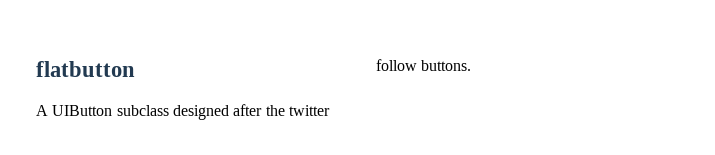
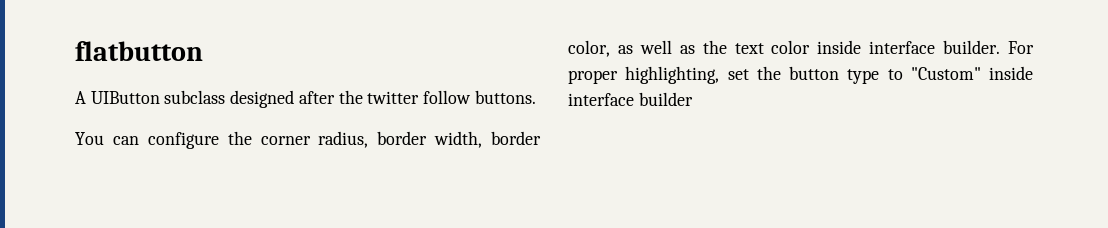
+ You can configure the corner radius, border width, border color, as well as the text color inside interface builder. For proper highlighting, set the button type to "Custom" inside interface builder

